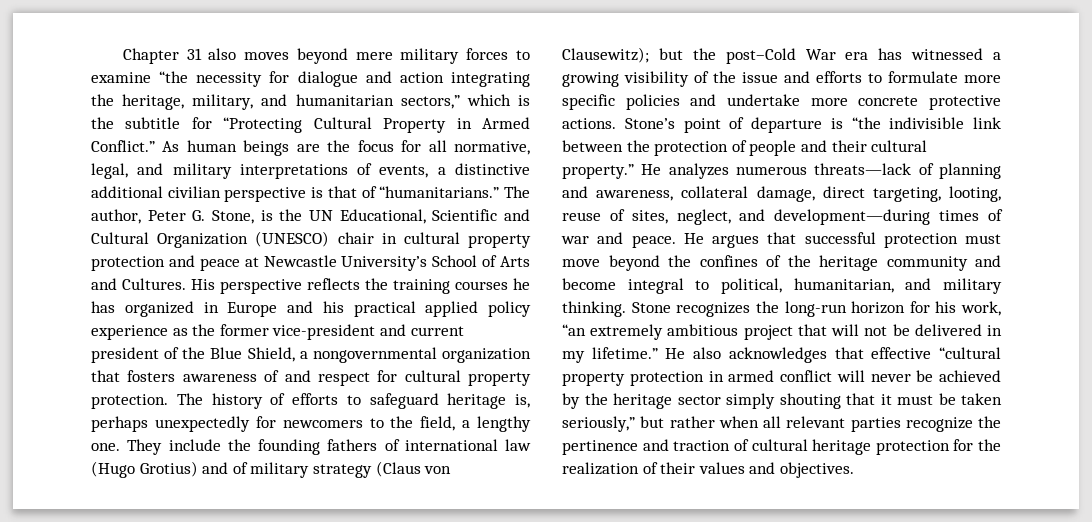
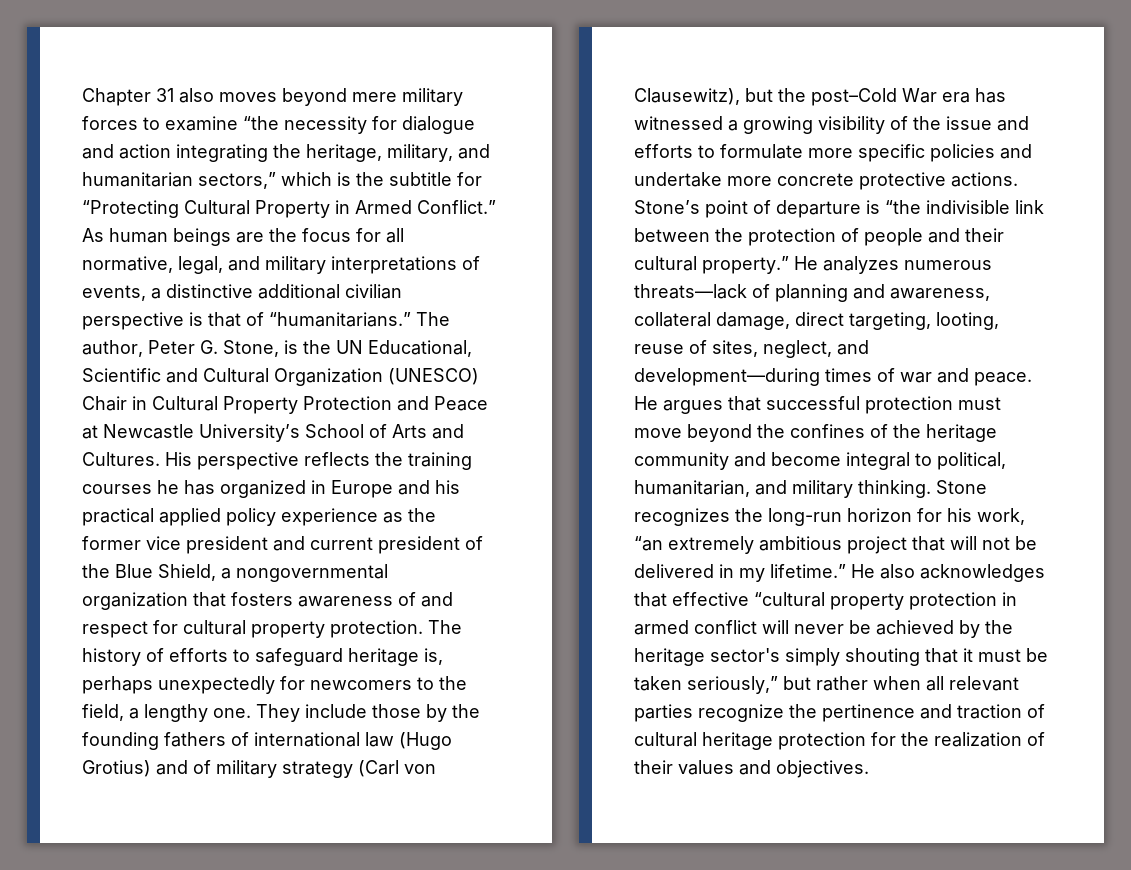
- The author, Peter G. Stone, is the UN Educational, Scientific and Cultural Organization (UNESCO) chair in cultural property protection and peace at Newcastle University’s School of Arts and Cultures.
+ The author, Peter G. Stone, is the UN Educational, Scientific and Cultural Organization (UNESCO) Chair in Cultural Property Protection and Peace at Newcastle University’s School of Arts and Cultures.
- His perspective reflects the training courses he has organized in Europe and his practical applied policy experience as the former vice-president and current president of the Blue Shield, a nongovernmental organization that fosters awareness of and respect for cultural property protection.
+ His perspective reflects the training courses he has organized in Europe and his practical applied policy experience as the former vice president and current president of the Blue Shield, a nongovernmental organization that fosters awareness of and respect for cultural property protection.
- They include the founding fathers of international law (Hugo Grotius) and of military strategy (Claus von Clausewitz); but the post–Cold War era has witnessed a growing visibility of the issue and efforts to formulate more specific policies and undertake more concrete protective actions.
+ They include those by the founding fathers of international law (Hugo Grotius) and of military strategy (Carl von Clausewitz), but the post–Cold War era has witnessed a growing visibility of the issue and efforts to formulate more specific policies and undertake more concrete protective actions.
- He also acknowledges that effective “cultural property protection in armed conflict will never be achieved by the heritage sector simply shouting that it must be taken seriously,” but rather when all relevant parties recognize the pertinence and traction of cultural heritage protection for the realization of their values and objectives.
+ He also acknowledges that effective “cultural property protection in armed conflict will never be achieved by the heritage sector's simply shouting that it must be taken seriously,” but rather when all relevant parties recognize the pertinence and traction of cultural heritage protection for the realization of their values and objectives.

